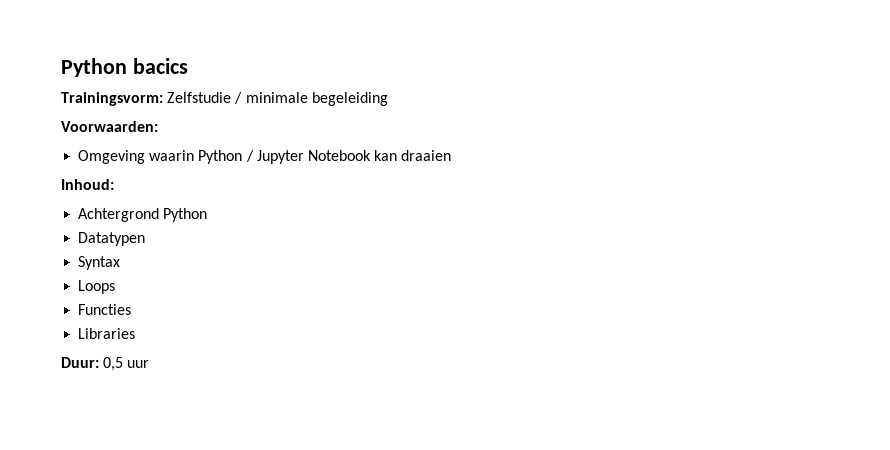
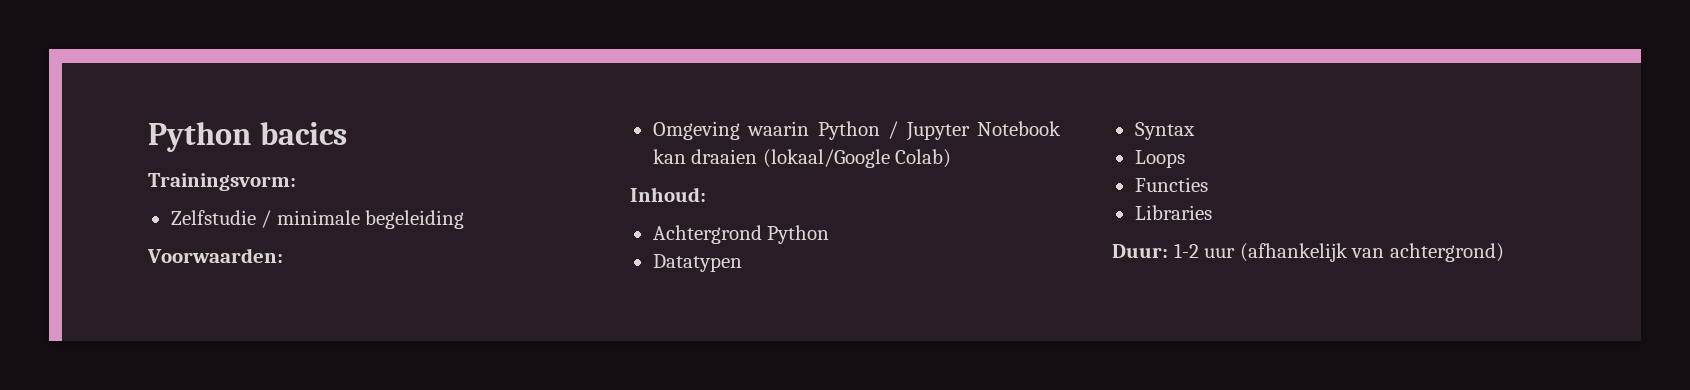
- Trainingsvorm: Zelfstudie / minimale begeleiding
+ Trainingsvorm:
+ Zelfstudie / minimale begeleiding
- Omgeving waarin Python / Jupyter Notebook kan draaien
+ Omgeving waarin Python / Jupyter Notebook kan draaien (lokaal/Google Colab)
- Duur: 0,5 uur
+ Duur: 1-2 uur (afhankelijk van achtergrond)

